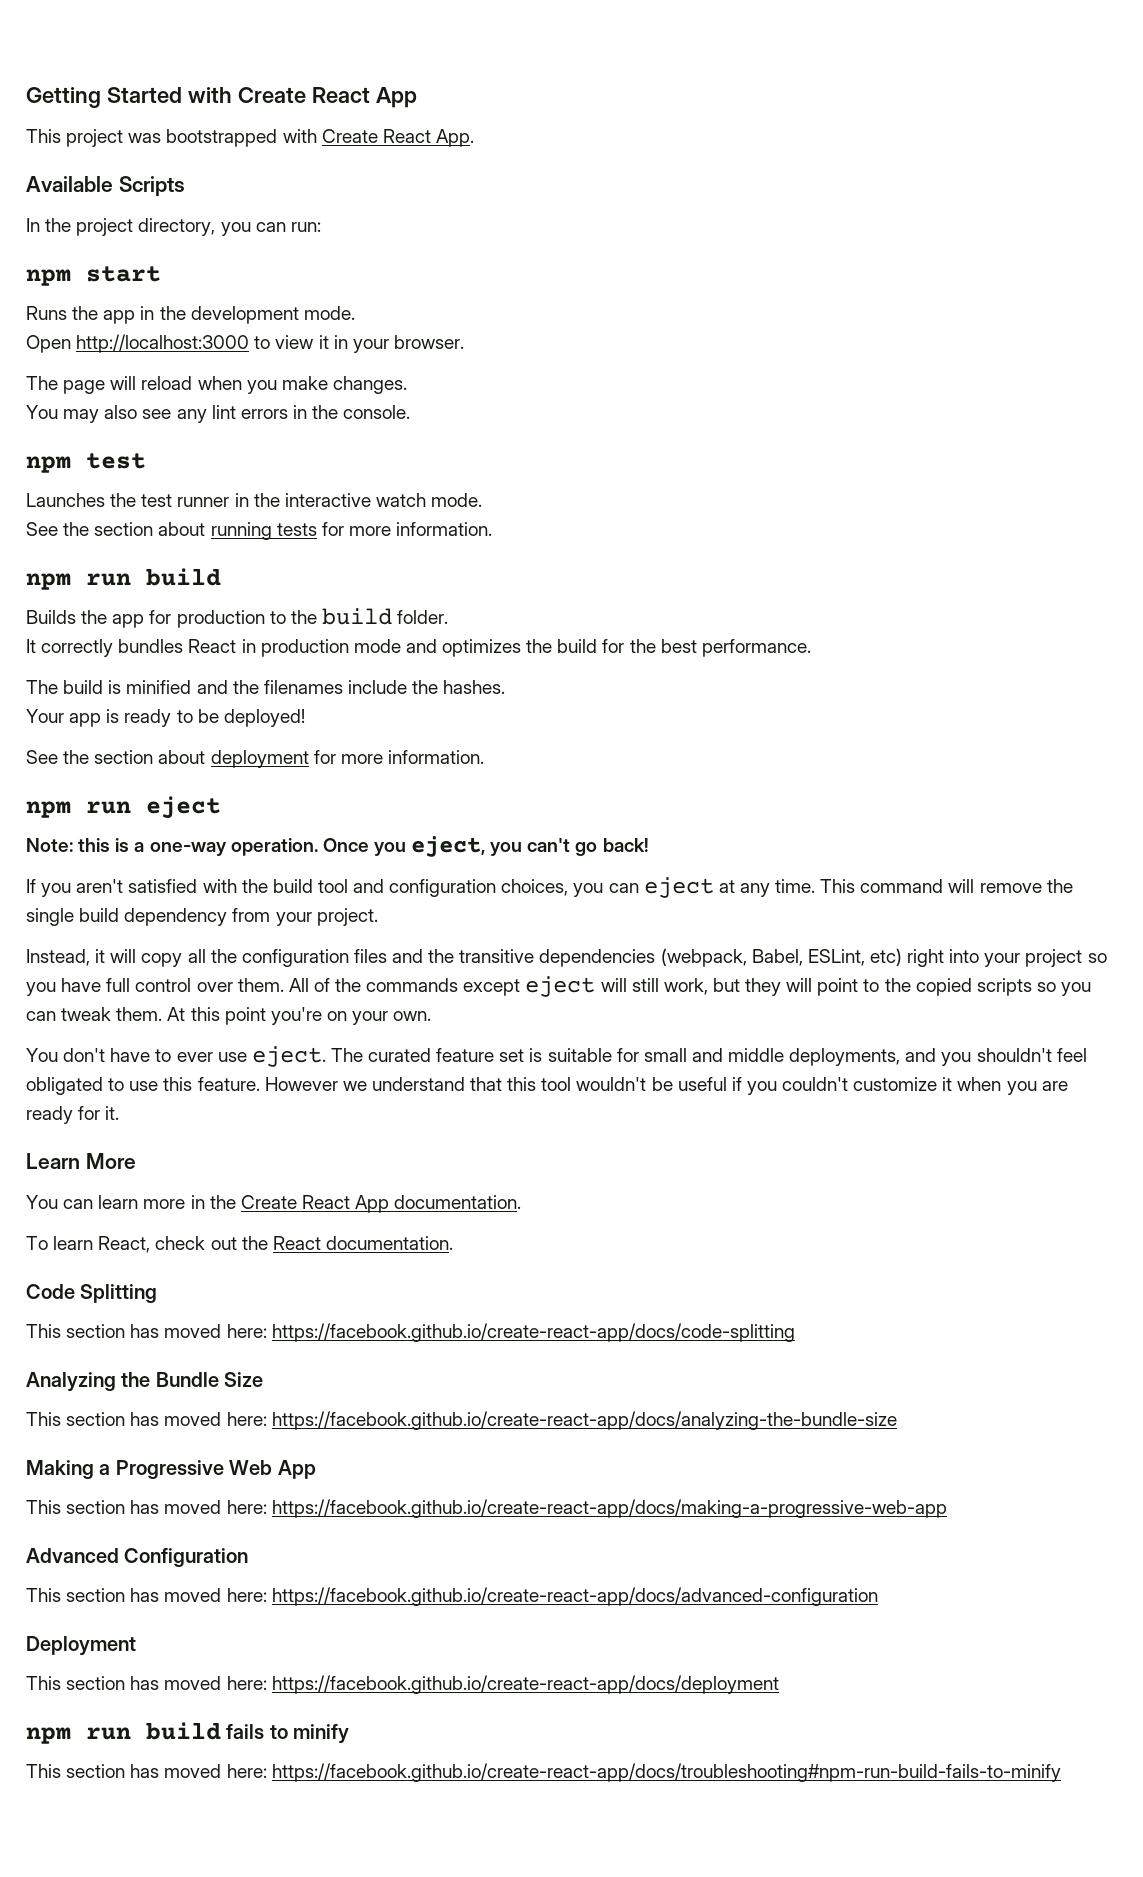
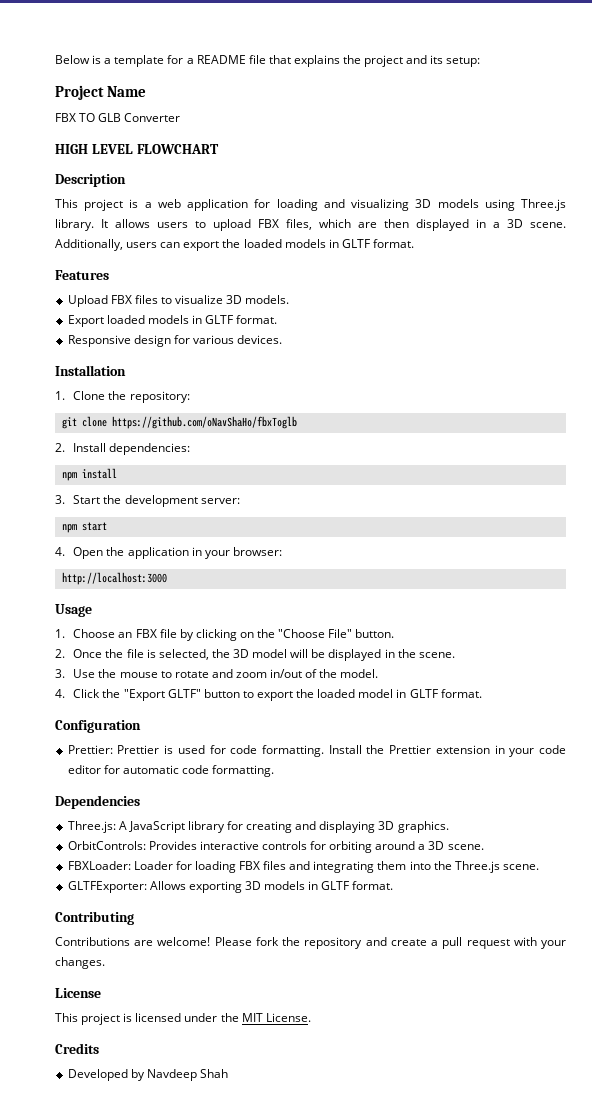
- Getting Started with Create React App
- This project was bootstrapped with Create React App.
- Available Scripts
- In the project directory, you can run:
+ Below is a template for a README file that explains the project and its setup:
+ Project Name
+ FBX TO GLB Converter
+ HIGH LEVEL FLOWCHART
+ Description
+ This project is a web application for loading and visualizing 3D models using Three.js library. It allows users to upload FBX files, which are then displayed in a 3D scene. Additionally, users can export the loaded models in GLTF format.
+ Features
+ Upload FBX files to visualize 3D models.
+ Export loaded models in GLTF format.
+ Responsive design for various devices.
+ Installation
+ 1. Clone the repository:
+ git clone https://github.com/oNavShaHo/fbxToglb
+ 2. Install dependencies:
+ npm install
+ 3. Start the development server:
  npm start
- Runs the app in the development mode.
- Open http://localhost:3000 to view it in your browser.
- The page will reload when you make changes.
- You may also see any lint errors in the console.
- npm test
- Launches the test runner in the interactive watch mode.
- See the section about running tests for more information.
- npm run build
- Builds the app for production to the build folder.
- It correctly bundles React in production mode and optimizes the build for the best performance.
- The build is minified and the filenames include the hashes.
- Your app is ready to be deployed!
- See the section about deployment for more information.
- npm run eject
- Note: this is a one-way operation. Once you eject, you can't go back!
- If you aren't satisfied with the build tool and configuration choices, you can eject at any time. This command will remove the single build dependency from your project.
- Instead, it will copy all the configuration files and the transitive dependencies (webpack, Babel, ESLint, etc) right into your project so you have full control over them. All of the commands except eject will still work, but they will point to the copied scripts so you can tweak them. At this point you're on your own.
- You don't have to ever use eject. The curated feature set is suitable for small and middle deployments, and you shouldn't feel obligated to use this feature. However we understand that this tool wouldn't be useful if you couldn't customize it when you are ready for it.
- Learn More
- You can learn more in the Create React App documentation.
- To learn React, check out the React documentation.
- Code Splitting
- This section has moved here: https://facebook.github.io/create-react-app/docs/code-splitting
- Analyzing the Bundle Size
- This section has moved here: https://facebook.github.io/create-react-app/docs/analyzing-the-bundle-size
- Making a Progressive Web App
- This section has moved here: https://facebook.github.io/create-react-app/docs/making-a-progressive-web-app
- Advanced Configuration
- This section has moved here: https://facebook.github.io/create-react-app/docs/advanced-configuration
- Deployment
- This section has moved here: https://facebook.github.io/create-react-app/docs/deployment
- npm run build fails to minify
- This section has moved here: https://facebook.github.io/create-react-app/docs/troubleshooting#npm-run-build-fails-to-minify
+ 4. Open the application in your browser:
+ http://localhost:3000
+ Usage
+ 1. Choose an FBX file by clicking on the "Choose File" button.
+ 2. Once the file is selected, the 3D model will be displayed in the scene.
+ 3. Use the mouse to rotate and zoom in/out of the model.
+ 4. Click the "Export GLTF" button to export the loaded model in GLTF format.
+ Configuration
+ Prettier: Prettier is used for code formatting. Install the Prettier extension in your code editor for automatic code formatting.
+ Dependencies
+ Three.js: A JavaScript library for creating and displaying 3D graphics.
+ OrbitControls: Provides interactive controls for orbiting around a 3D scene.
+ FBXLoader: Loader for loading FBX files and integrating them into the Three.js scene.
+ GLTFExporter: Allows exporting 3D models in GLTF format.
+ Contributing
+ Contributions are welcome! Please fork the repository and create a pull request with your changes.
+ License
+ This project is licensed under the MIT License.
+ Credits
+ Developed by Navdeep Shah

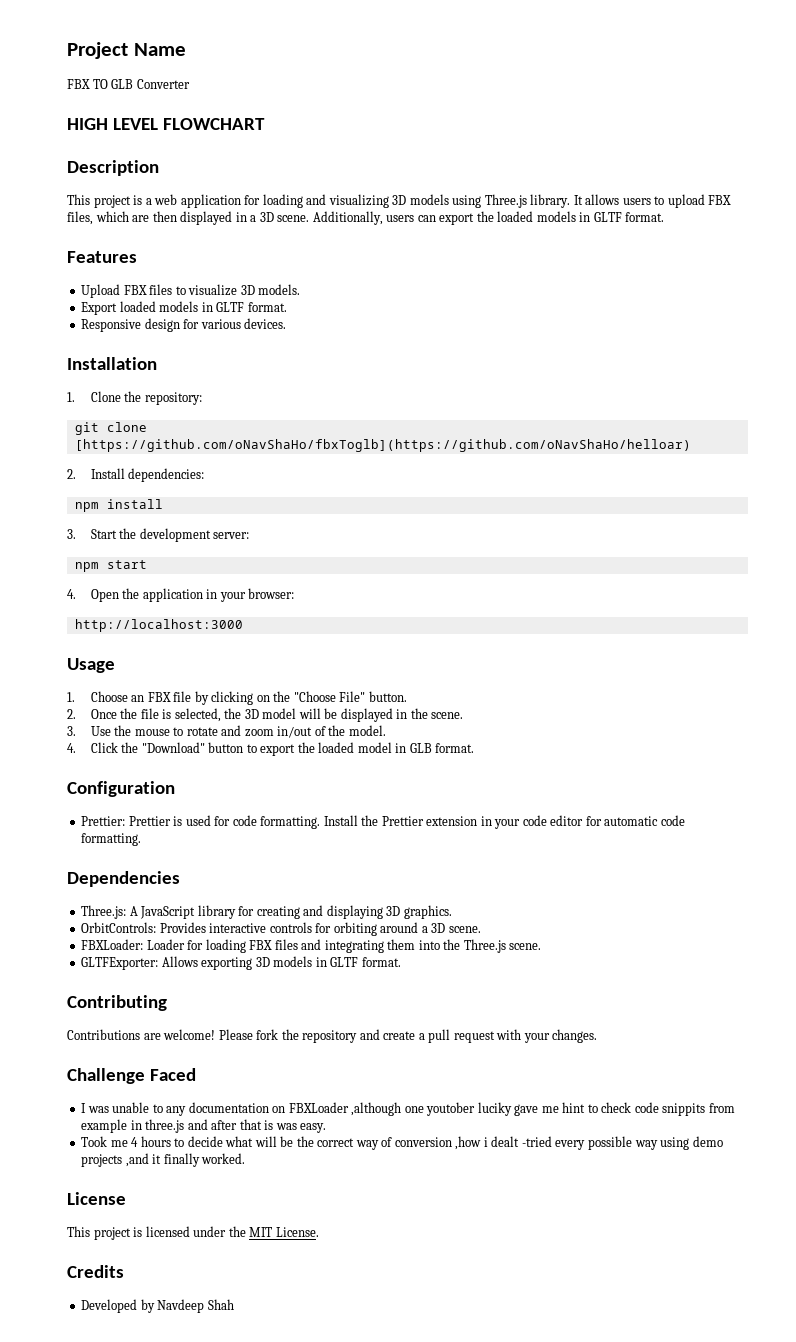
- Below is a template for a README file that explains the project and its setup:
- git clone https://github.com/oNavShaHo/fbxToglb
+ git clone [https://github.com/oNavShaHo/fbxToglb](https://github.com/oNavShaHo/helloar)
- 4. Click the "Export GLTF" button to export the loaded model in GLTF format.
+ 4. Click the "Download" button to export the loaded model in GLB format.
+ Challenge Faced
+ I was unable to any documentation on FBXLoader ,although one youtober luciky gave me hint to check code snippits from example in three.js and after that is was easy.
+ Took me 4 hours to decide what will be the correct way of conversion ,how i dealt -tried every possible way using demo projects ,and it finally worked.

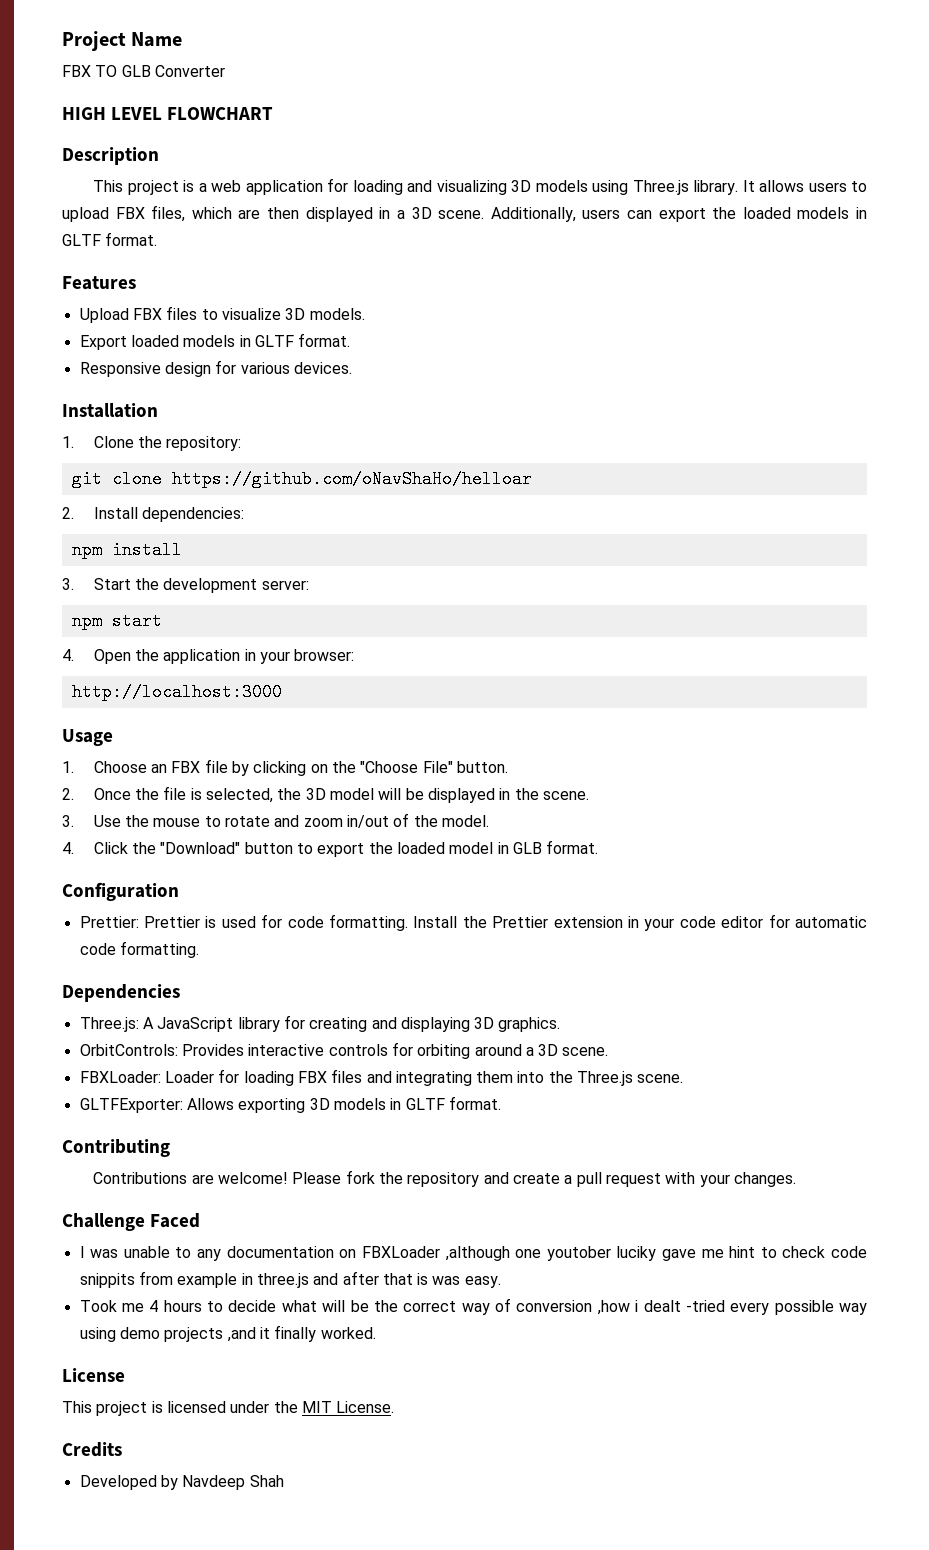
- git clone [https://github.com/oNavShaHo/fbxToglb](https://github.com/oNavShaHo/helloar)
+ git clone https://github.com/oNavShaHo/helloar

